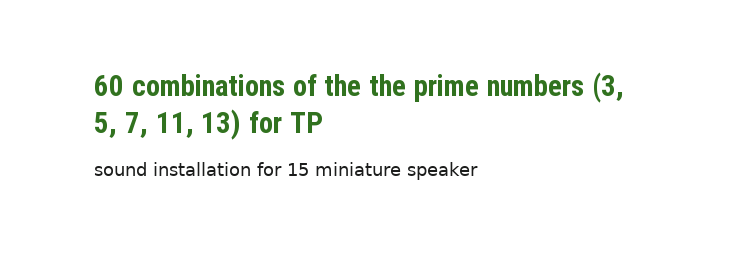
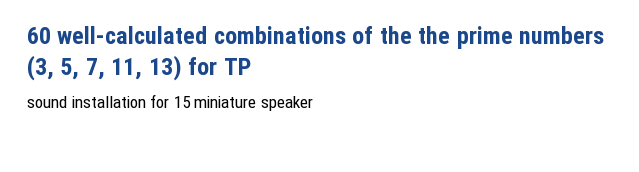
- 60 combinations of the the prime numbers (3, 5, 7, 11, 13) for TP
+ 60 well-calculated combinations of the the prime numbers (3, 5, 7, 11, 13) for TP

